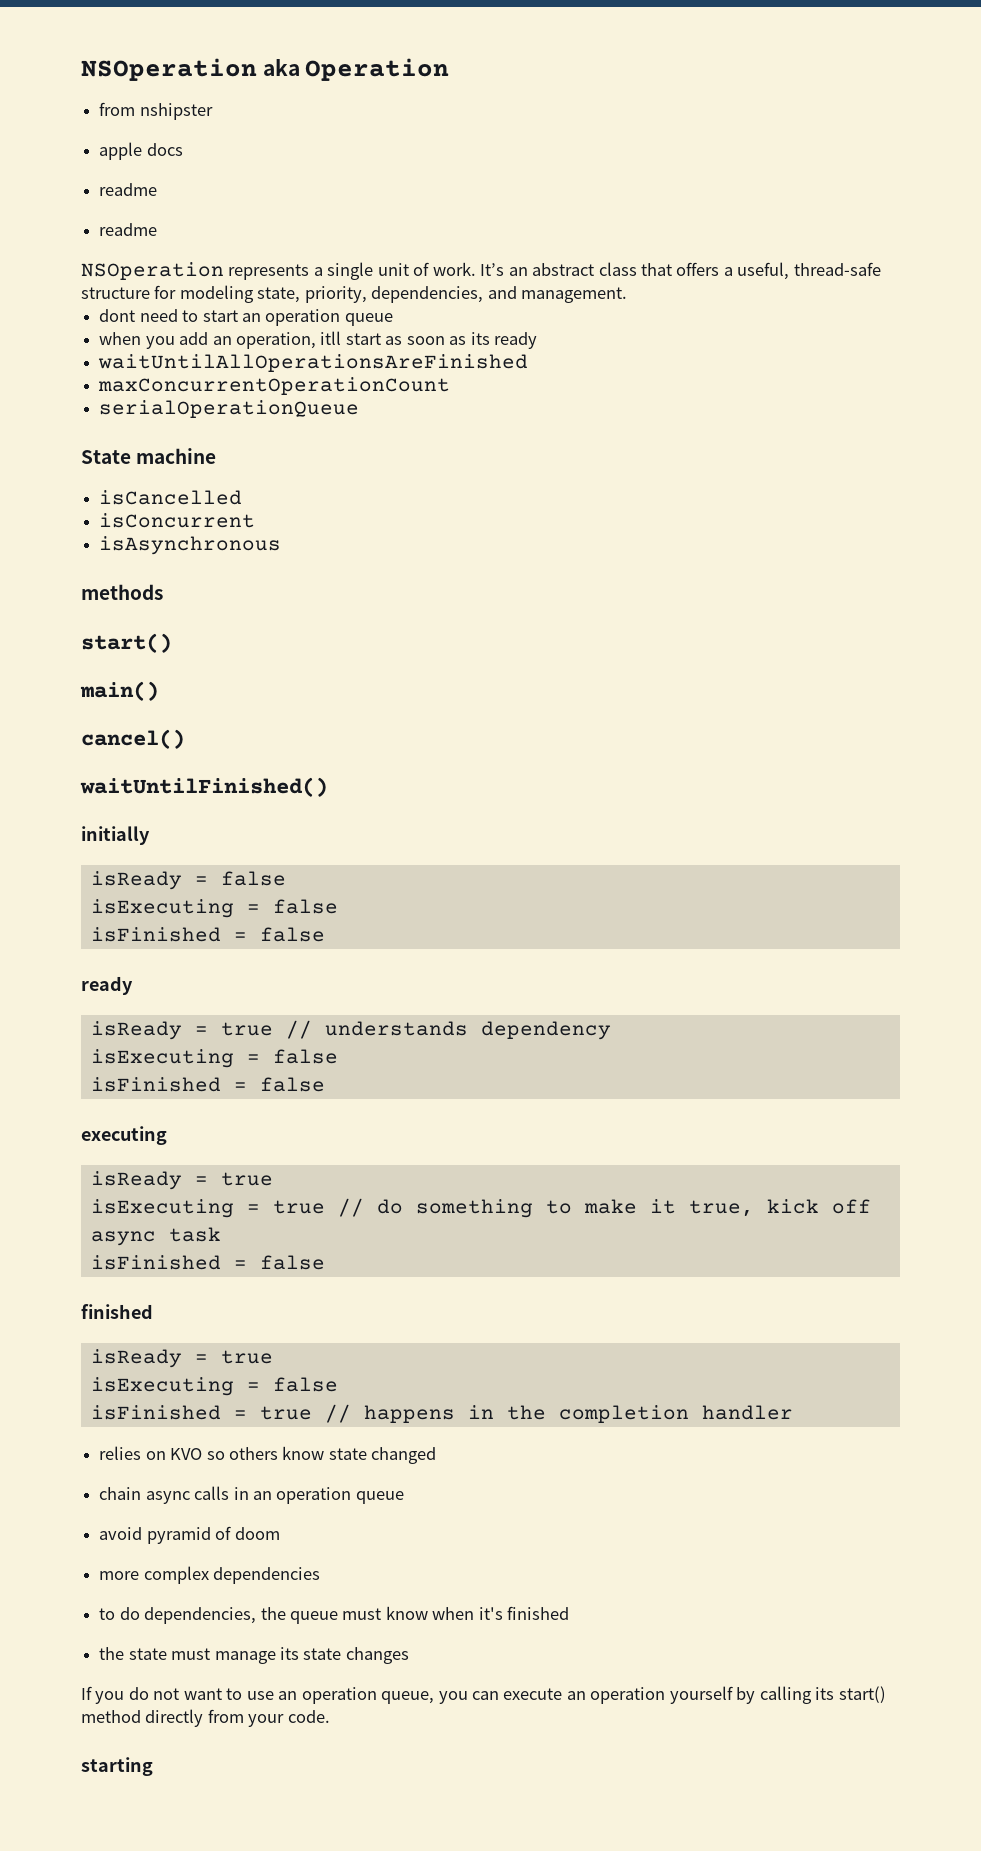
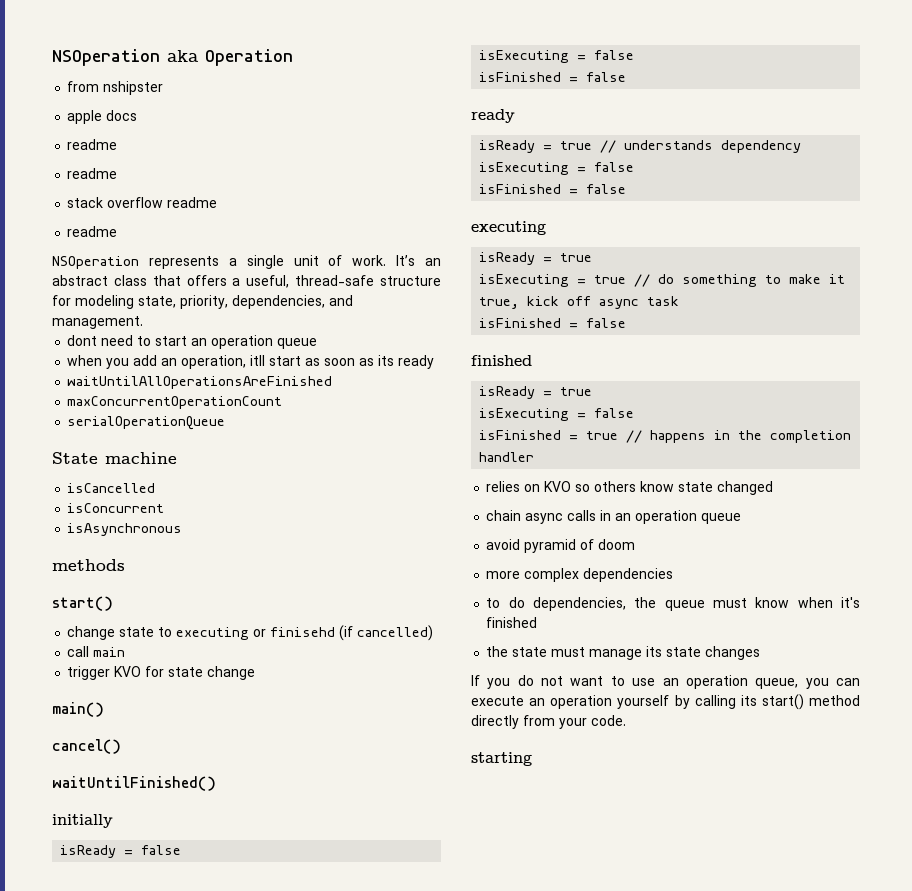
+ stack overflow readme
+ readme
+ change state to executing or finisehd (if cancelled)
+ call main
+ trigger KVO for state change

